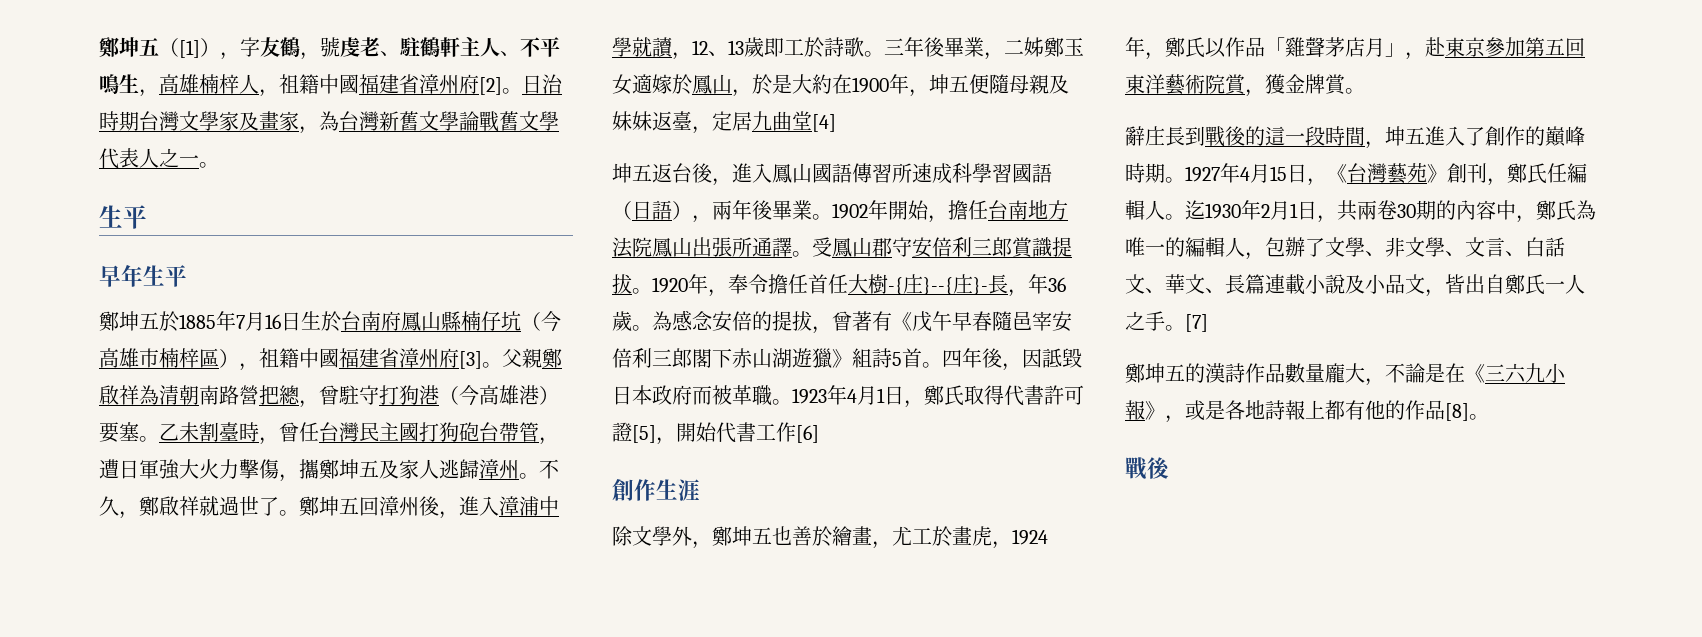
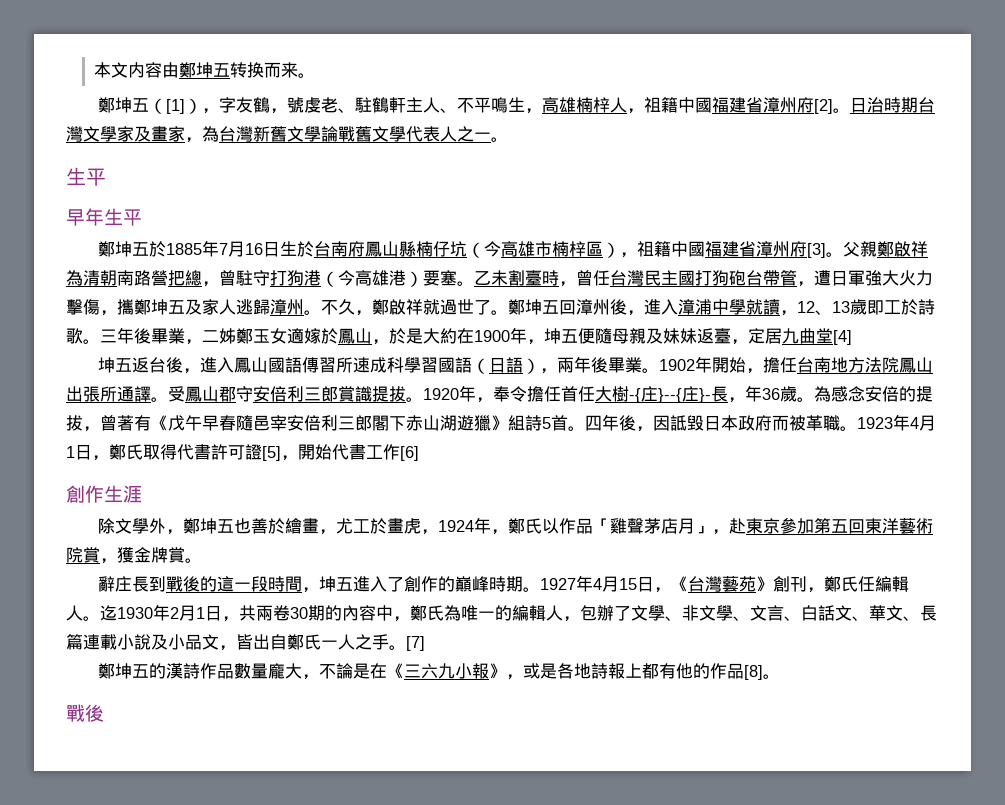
+ 本文内容由鄭坤五转换而来。

